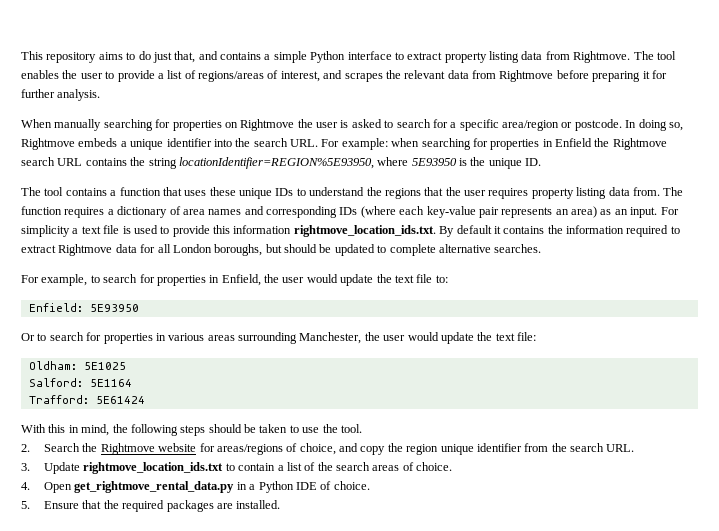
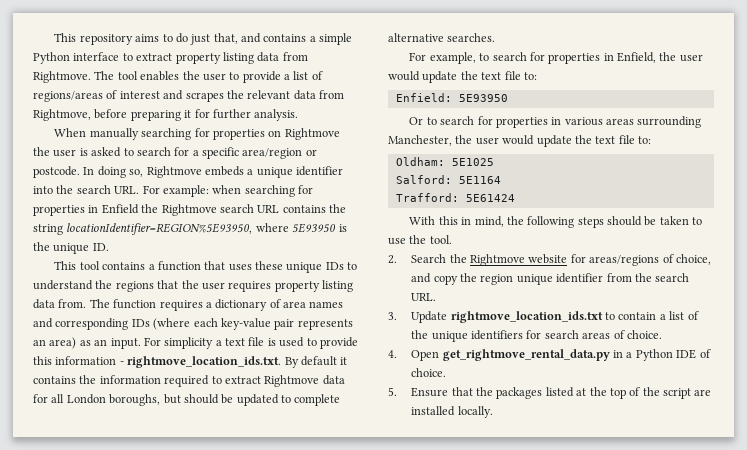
- The tool enables the user to provide a list of regions/areas of interest, and scrapes the relevant data from Rightmove before preparing it for further analysis.
+ The tool enables the user to provide a list of regions/areas of interest and scrapes the relevant data from Rightmove, before preparing it for further analysis.
- The tool contains a function that uses these unique IDs to understand the regions that the user requires property listing data from.
+ This tool contains a function that uses these unique IDs to understand the regions that the user requires property listing data from.
- For simplicity a text file is used to provide this information rightmove_location_ids.txt. By default it contains the information required to extract Rightmove data for all London boroughs, but should be updated to complete alternative searches.
+ For simplicity a text file is used to provide this information - rightmove_location_ids.txt. By default it contains the information required to extract Rightmove data for all London boroughs, but should be updated to complete alternative searches.
- Or to search for properties in various areas surrounding Manchester, the user would update the text file:
+ Or to search for properties in various areas surrounding Manchester, the user would update the text file to:
- 3. Update rightmove_location_ids.txt to contain a list of the search areas of choice.
+ 3. Update rightmove_location_ids.txt to contain a list of the unique identifiers for search areas of choice.
- 5. Ensure that the required packages are installed.
+ 5. Ensure that the packages listed at the top of the script are installed locally.

